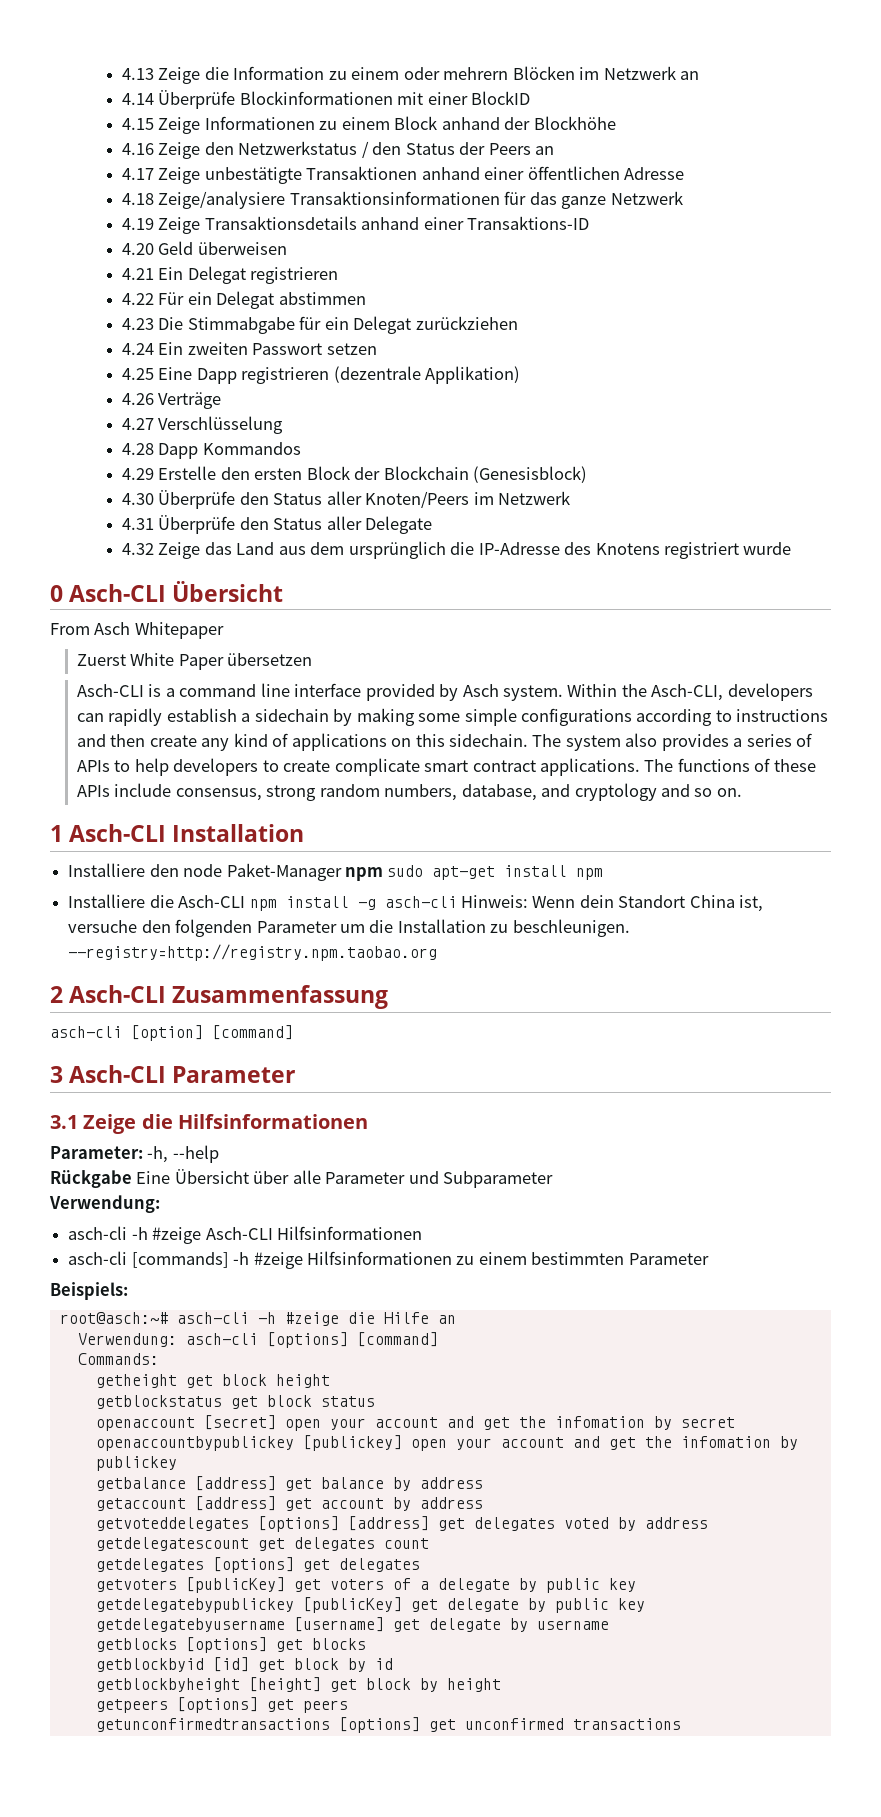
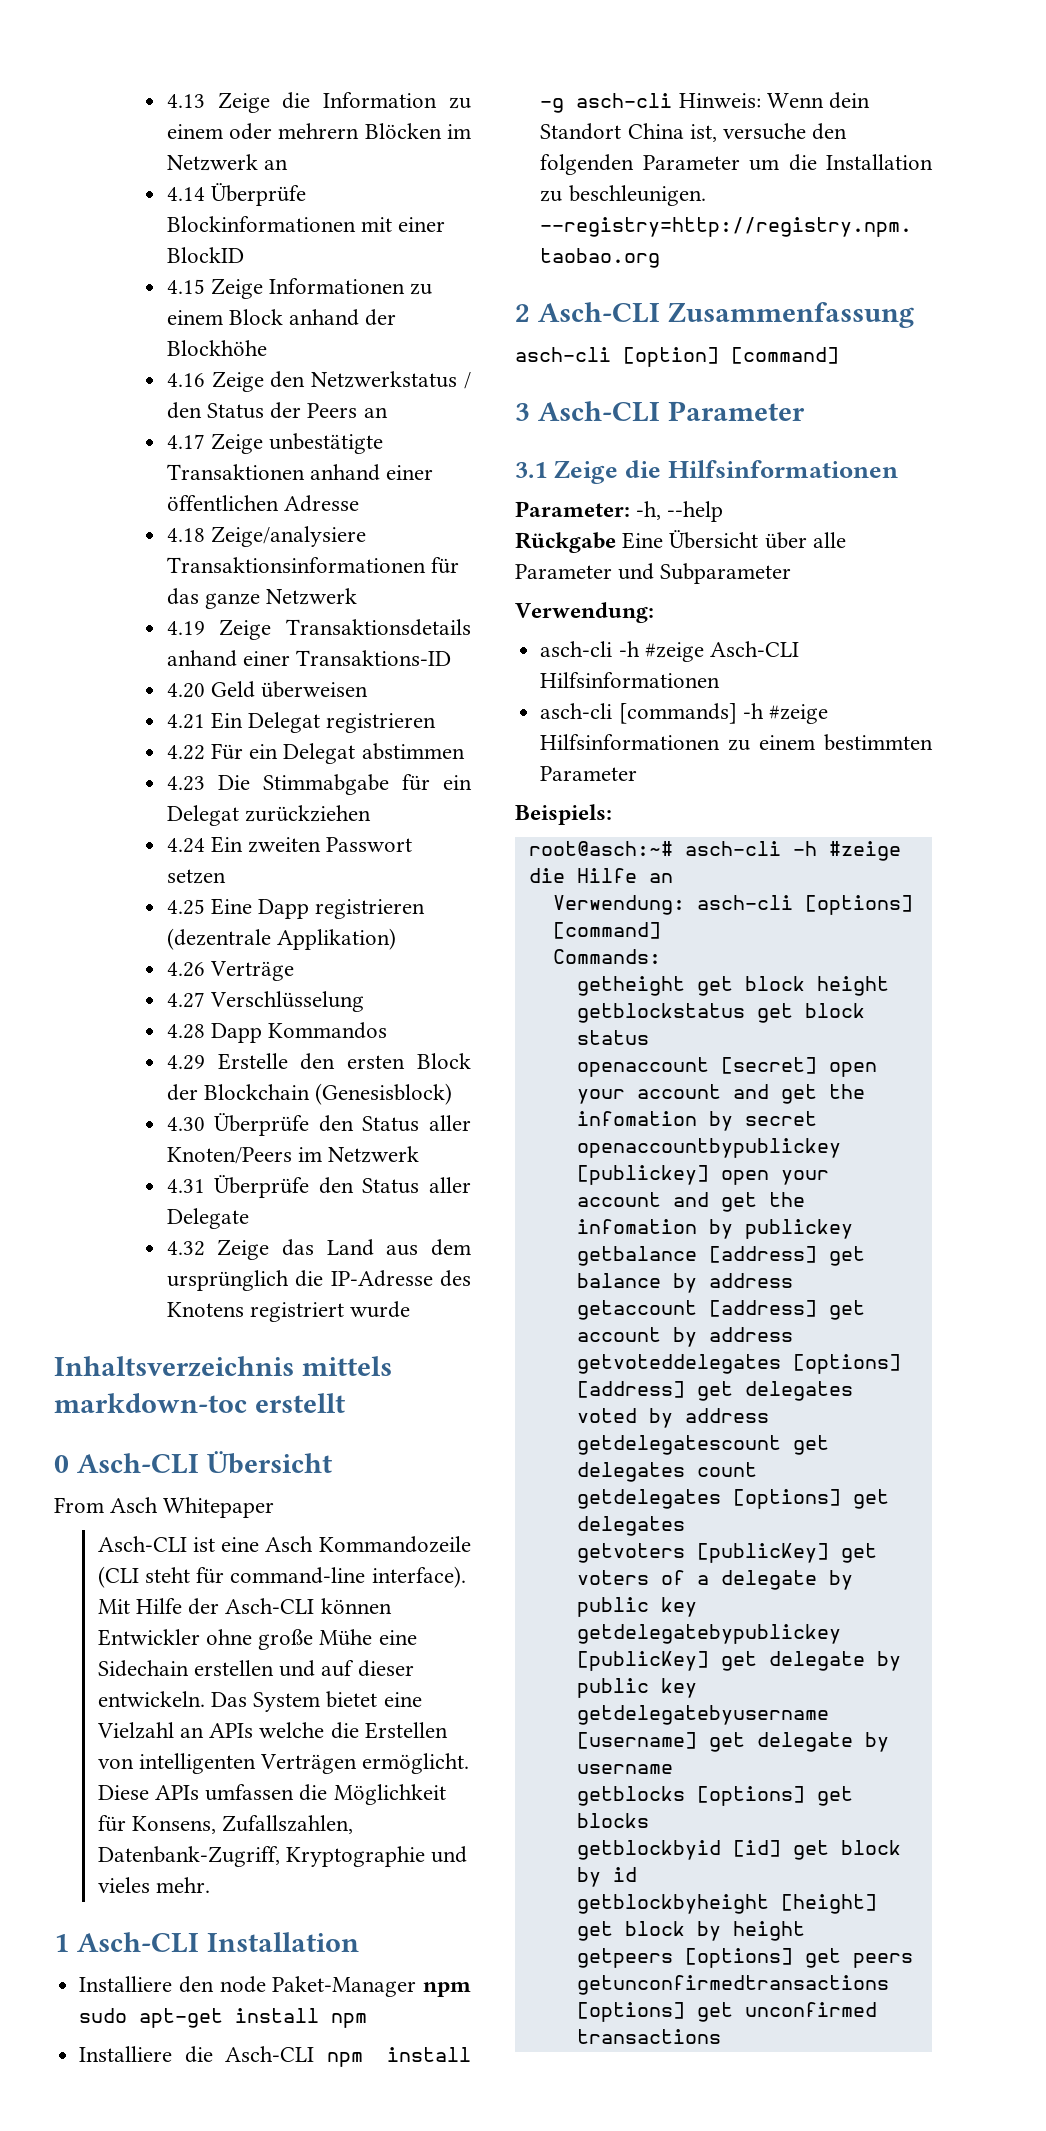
+ Inhaltsverzeichnis mittels markdown-toc erstellt
- Zuerst White Paper übersetzen
- Asch-CLI is a command line interface provided by Asch system. Within the Asch-CLI, developers can rapidly establish a sidechain by making some simple configurations according to instructions and then create any kind of applications on this sidechain. The system also provides a series of APIs to help developers to create complicate smart contract applications. The functions of these APIs include consensus, strong random numbers, database, and cryptology and so on.
+ Asch-CLI ist eine Asch Kommandozeile (CLI steht für command-line interface). Mit Hilfe der Asch-CLI können Entwickler ohne große Mühe eine Sidechain erstellen und auf dieser entwickeln. Das System bietet eine Vielzahl an APIs welche die Erstellen von intelligenten Verträgen ermöglicht. Diese APIs umfassen die Möglichkeit für Konsens, Zufallszahlen, Datenbank-Zugriff, Kryptographie und vieles mehr.

